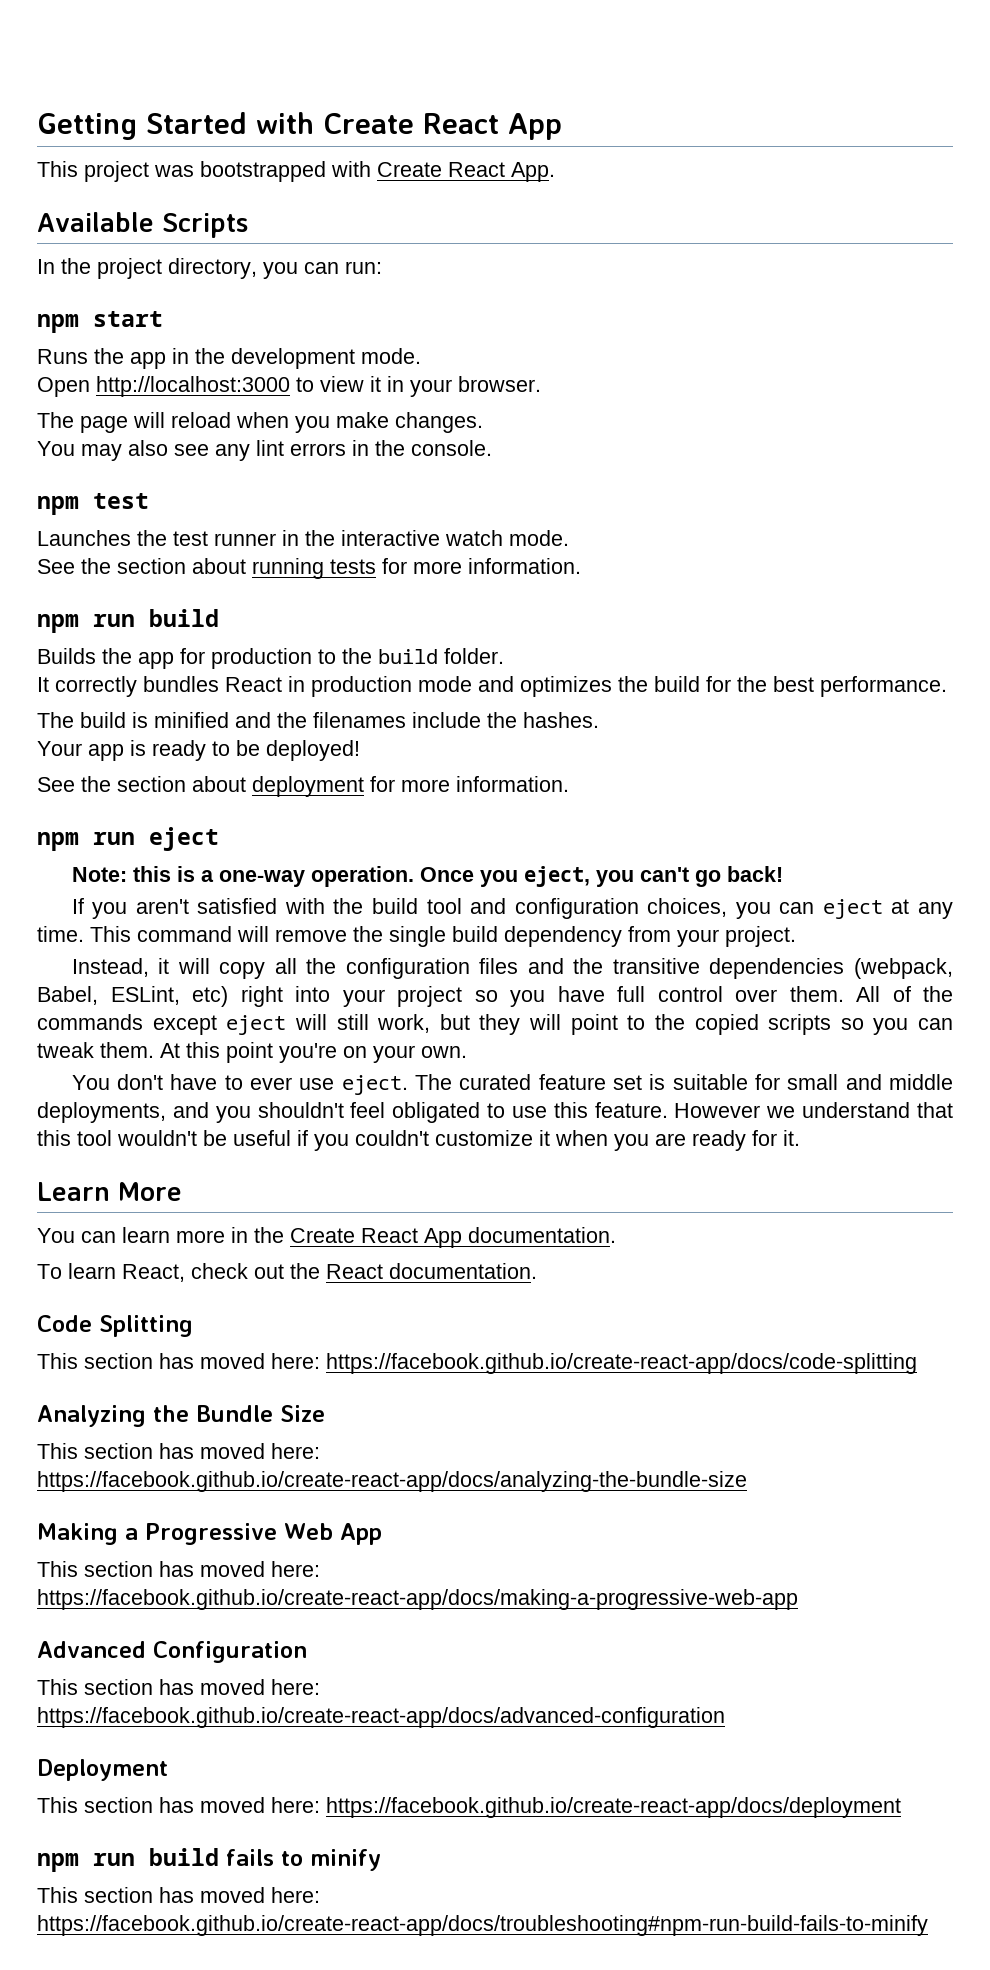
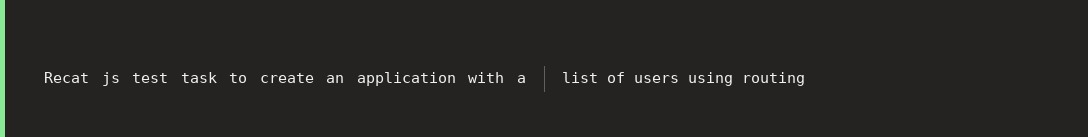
- Getting Started with Create React App
- This project was bootstrapped with Create React App.
- Available Scripts
- In the project directory, you can run:
- npm start
- Runs the app in the development mode.
- Open http://localhost:3000 to view it in your browser.
- The page will reload when you make changes.
- You may also see any lint errors in the console.
- npm test
- Launches the test runner in the interactive watch mode.
- See the section about running tests for more information.
- npm run build
- Builds the app for production to the build folder.
- It correctly bundles React in production mode and optimizes the build for the best performance.
- The build is minified and the filenames include the hashes.
- Your app is ready to be deployed!
- See the section about deployment for more information.
- npm run eject
- Note: this is a one-way operation. Once you eject, you can't go back!
- If you aren't satisfied with the build tool and configuration choices, you can eject at any time. This command will remove the single build dependency from your project.
- Instead, it will copy all the configuration files and the transitive dependencies (webpack, Babel, ESLint, etc) right into your project so you have full control over them. All of the commands except eject will still work, but they will point to the copied scripts so you can tweak them. At this point you're on your own.
- You don't have to ever use eject. The curated feature set is suitable for small and middle deployments, and you shouldn't feel obligated to use this feature. However we understand that this tool wouldn't be useful if you couldn't customize it when you are ready for it.
- Learn More
- You can learn more in the Create React App documentation.
- To learn React, check out the React documentation.
- Code Splitting
- This section has moved here: https://facebook.github.io/create-react-app/docs/code-splitting
- Analyzing the Bundle Size
- This section has moved here: https://facebook.github.io/create-react-app/docs/analyzing-the-bundle-size
- Making a Progressive Web App
- This section has moved here: https://facebook.github.io/create-react-app/docs/making-a-progressive-web-app
- Advanced Configuration
- This section has moved here: https://facebook.github.io/create-react-app/docs/advanced-configuration
- Deployment
- This section has moved here: https://facebook.github.io/create-react-app/docs/deployment
- npm run build fails to minify
- This section has moved here: https://facebook.github.io/create-react-app/docs/troubleshooting#npm-run-build-fails-to-minify
+ Recat js test task to create an application with a list of users using routing

